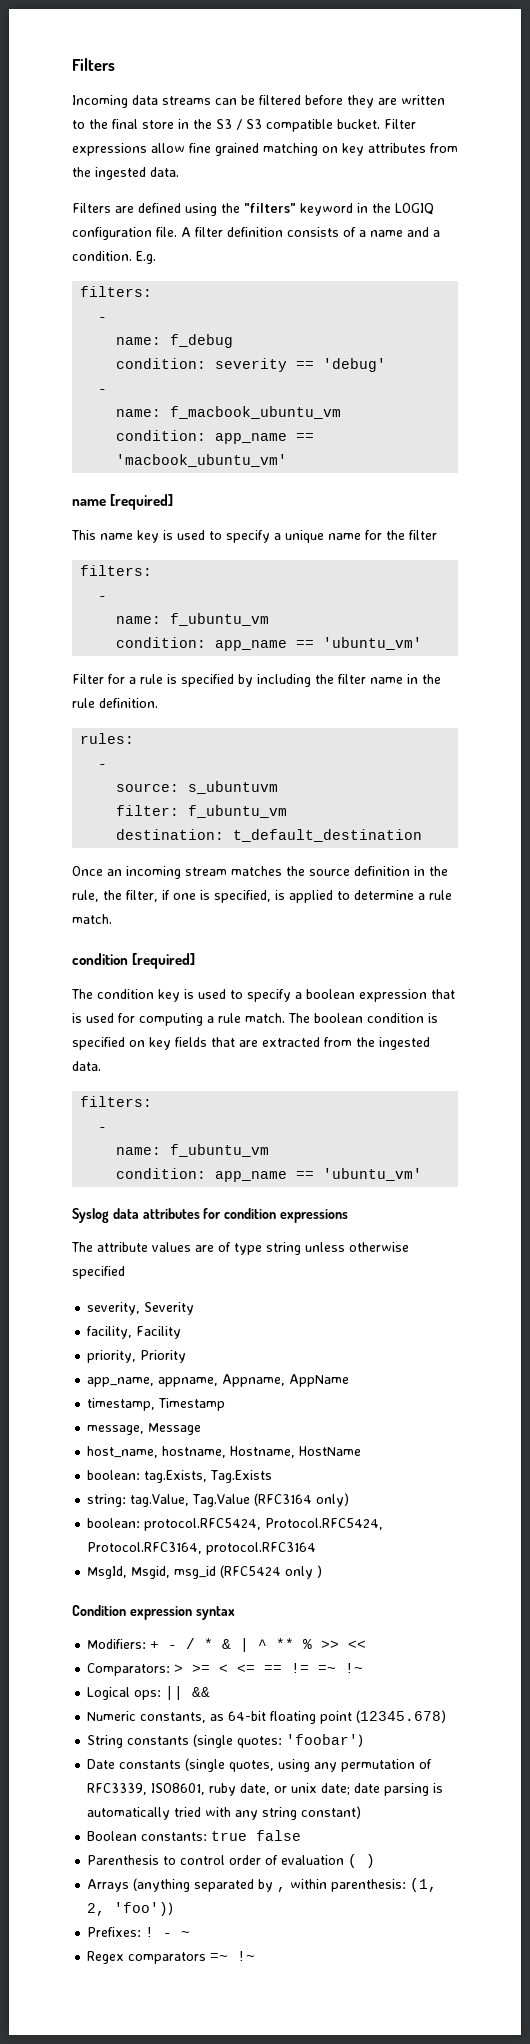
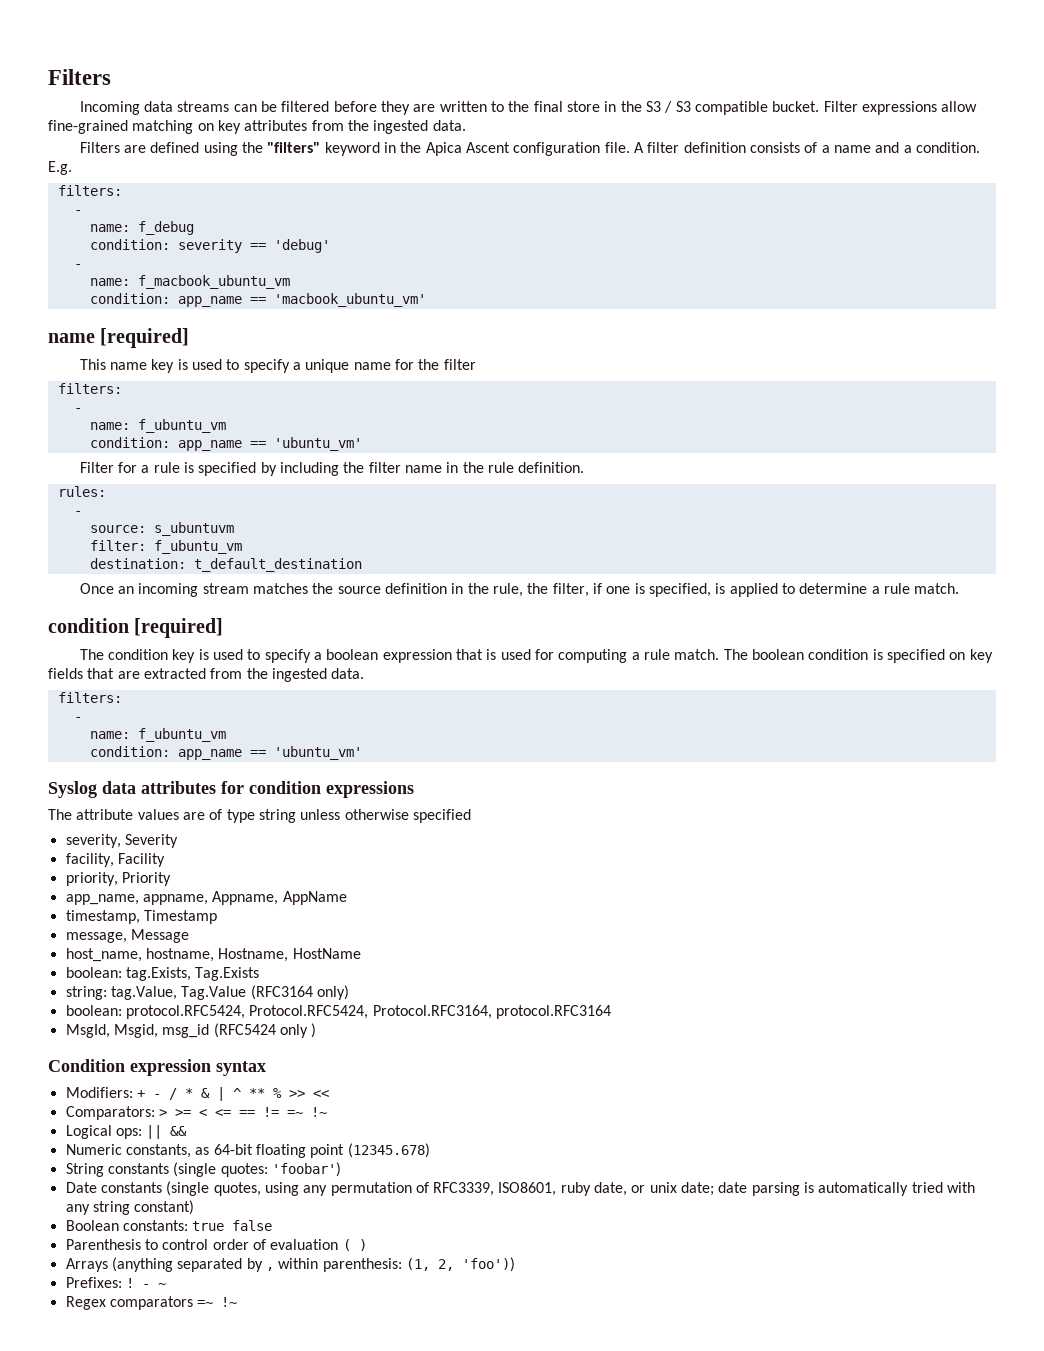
- Filter expressions allow fine grained matching on key attributes from the ingested data.
+ Filter expressions allow fine-grained matching on key attributes from the ingested data.
- Filters are defined using the "filters" keyword in the LOGIQ configuration file.
+ Filters are defined using the "filters" keyword in the Apica Ascent configuration file.

